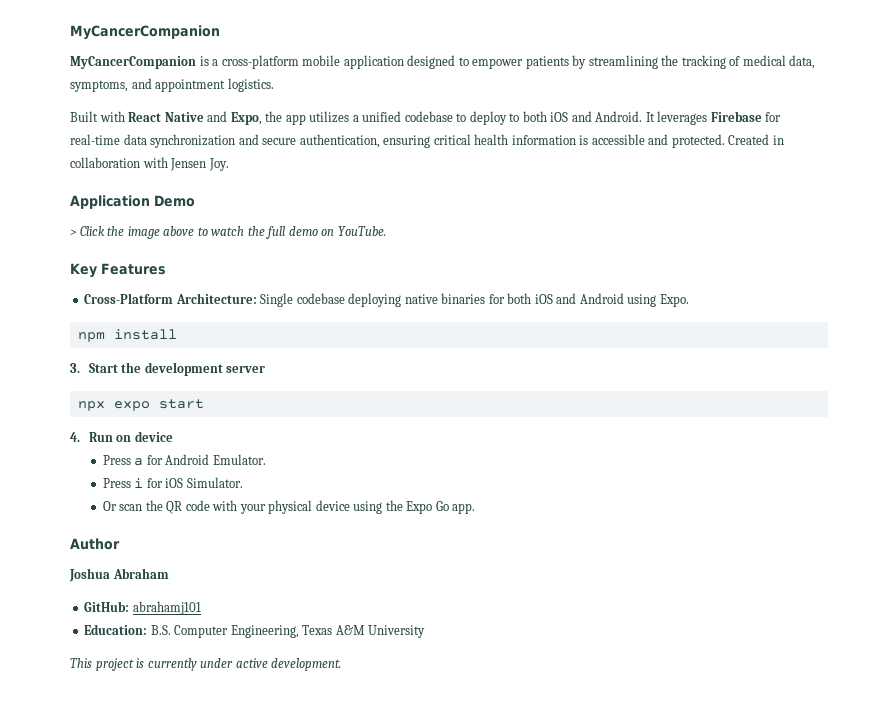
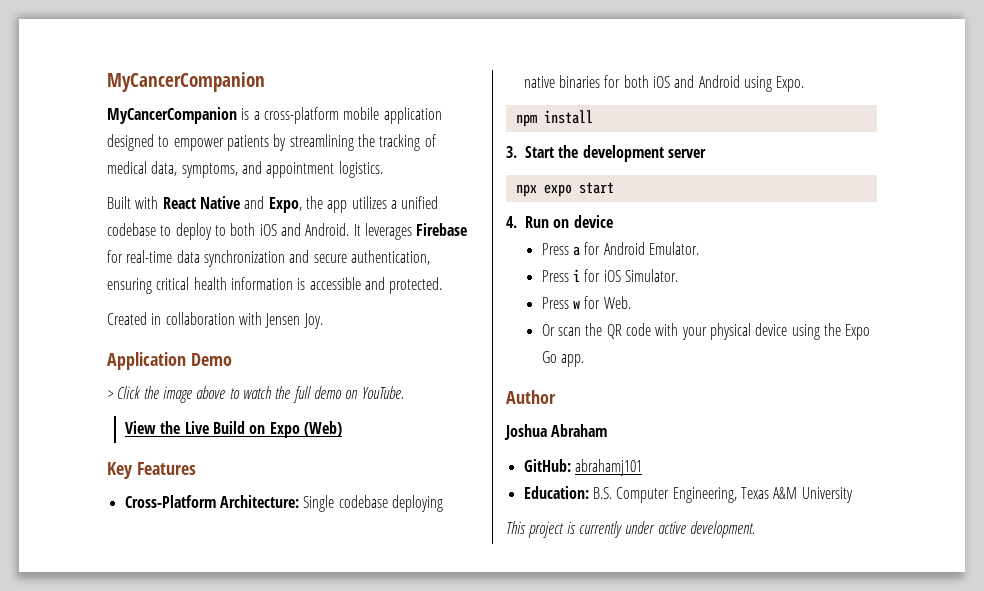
- It leverages Firebase for real-time data synchronization and secure authentication, ensuring critical health information is accessible and protected. Created in collaboration with Jensen Joy.
+ It leverages Firebase for real-time data synchronization and secure authentication, ensuring critical health information is accessible and protected.
+ Created in collaboration with Jensen Joy.
+ View the Live Build on Expo (Web)
+ Press w for Web.

